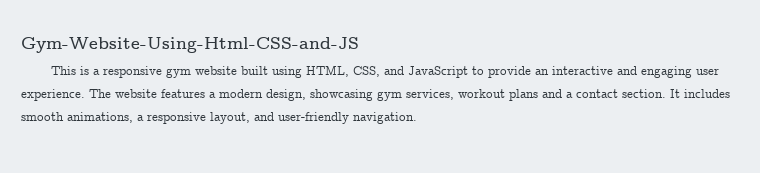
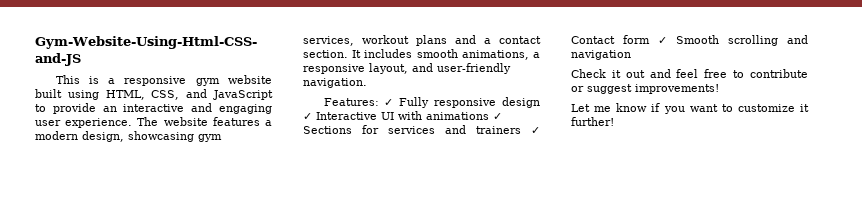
+ Features: ✓ Fully responsive design ✓ Interactive UI with animations ✓ Sections for services and trainers ✓ Contact form ✓ Smooth scrolling and navigation
+ Check it out and feel free to contribute or suggest improvements!
+ Let me know if you want to customize it further!

